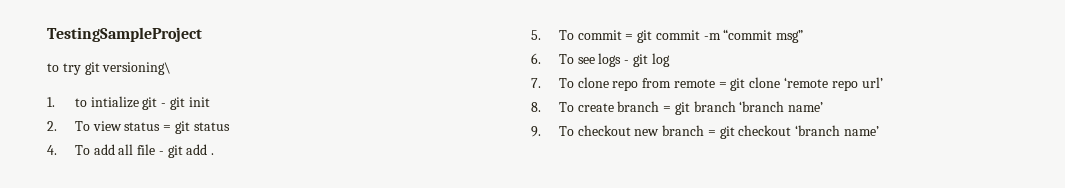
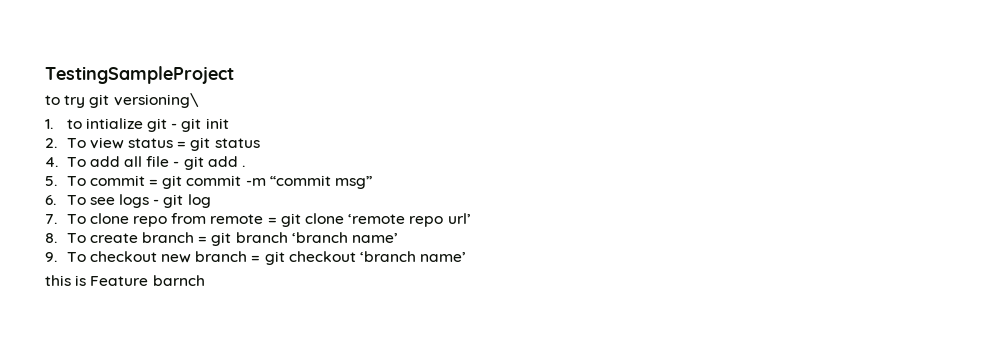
+ this is Feature barnch

